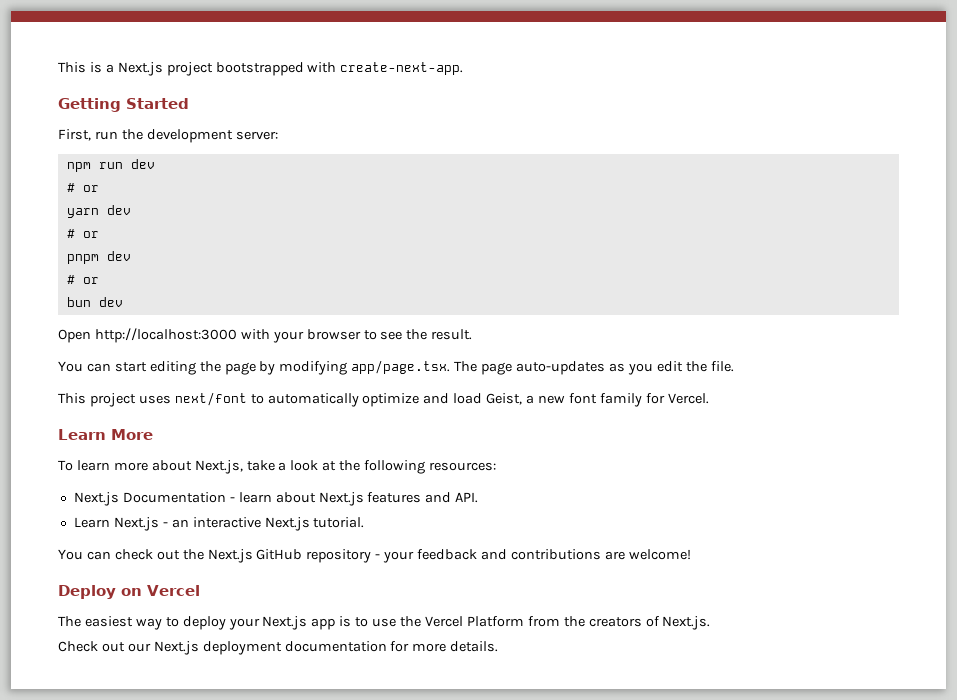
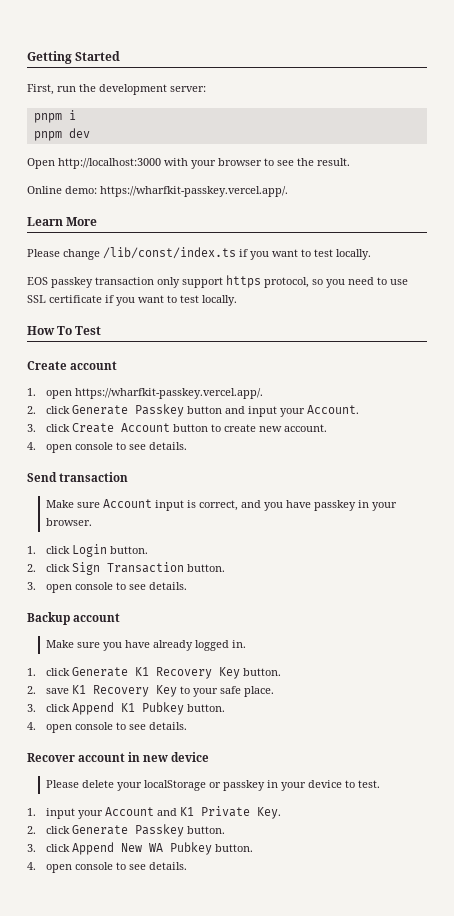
- This is a Next.js project bootstrapped with create-next-app.
- npm run dev
- # or
- yarn dev
- # or
+ pnpm i
  pnpm dev
- # or
- bun dev
- You can start editing the page by modifying app/page.tsx. The page auto-updates as you edit the file.
- This project uses next/font to automatically optimize and load Geist, a new font family for Vercel.
+ Online demo: https://wharfkit-passkey.vercel.app/.
  Learn More
- To learn more about Next.js, take a look at the following resources:
- Next.js Documentation - learn about Next.js features and API.
- Learn Next.js - an interactive Next.js tutorial.
- You can check out the Next.js GitHub repository - your feedback and contributions are welcome!
- Deploy on Vercel
- The easiest way to deploy your Next.js app is to use the Vercel Platform from the creators of Next.js.
- Check out our Next.js deployment documentation for more details.
+ Please change /lib/const/index.ts if you want to test locally.
+ EOS passkey transaction only support https protocol, so you need to use SSL certificate if you want to test locally.
+ How To Test
+ Create account
+ 1. open https://wharfkit-passkey.vercel.app/.
+ 2. click Generate Passkey button and input your Account.
+ 3. click Create Account button to create new account.
+ 4. open console to see details.
+ Send transaction
+ Make sure Account input is correct, and you have passkey in your browser.
+ 1. click Login button.
+ 2. click Sign Transaction button.
+ 3. open console to see details.
+ Backup account
+ Make sure you have already logged in.
+ 1. click Generate K1 Recovery Key button.
+ 2. save K1 Recovery Key to your safe place.
+ 3. click Append K1 Pubkey button.
+ 4. open console to see details.
+ Recover account in new device
+ Please delete your localStorage or passkey in your device to test.
+ 1. input your Account and K1 Private Key.
+ 2. click Generate Passkey button.
+ 3. click Append New WA Pubkey button.
+ 4. open console to see details.

